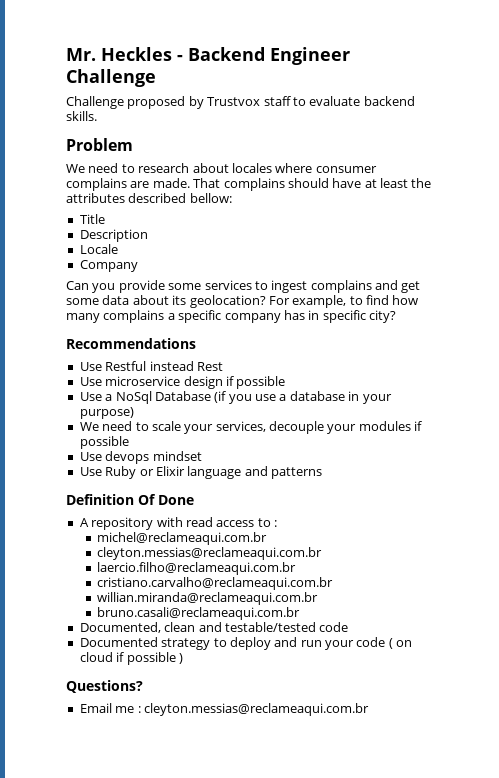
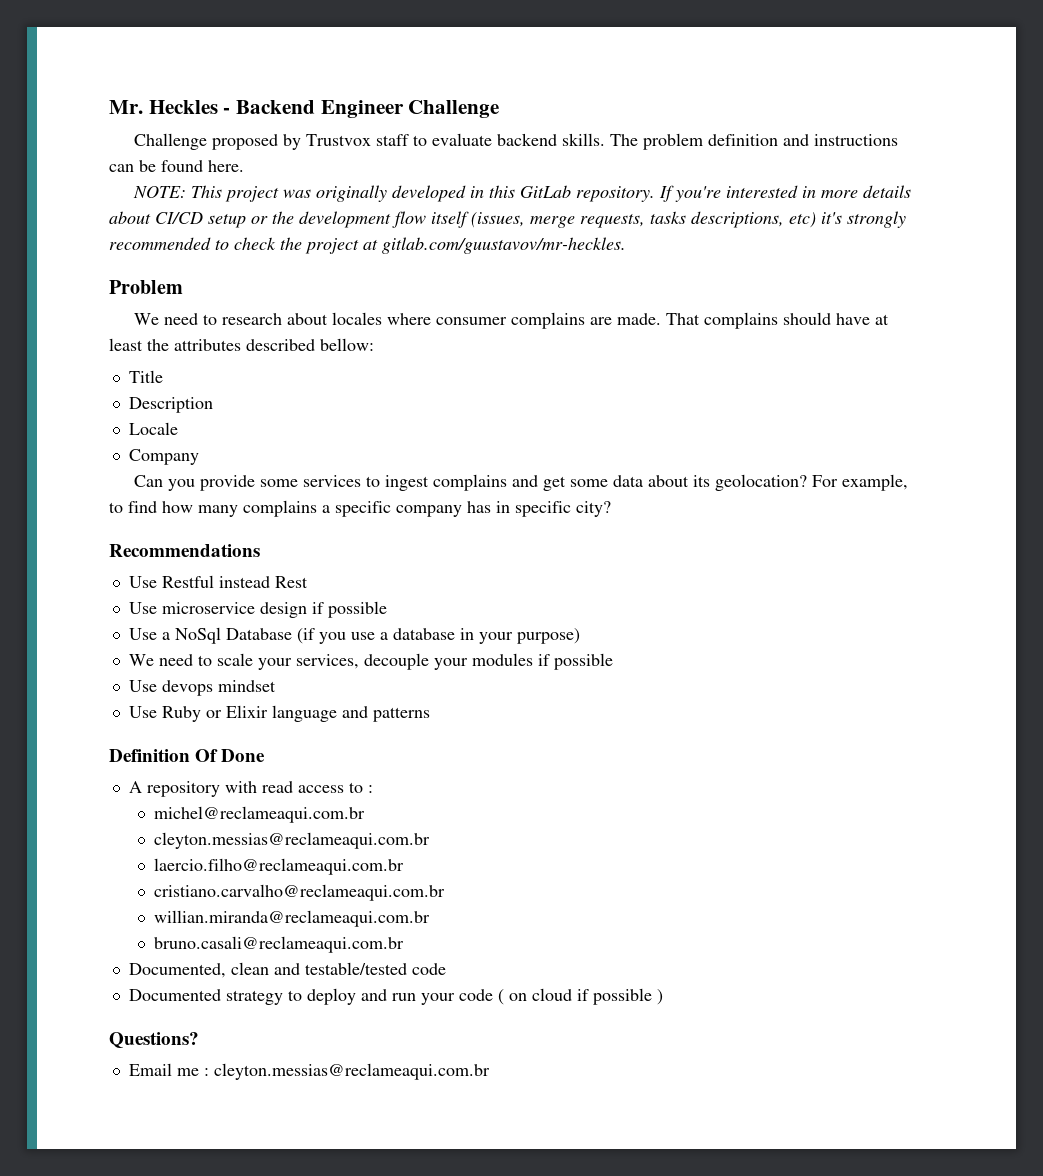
+ The problem definition and instructions can be found here.
+ NOTE: This project was originally developed in this GitLab repository. If you're interested in more details about CI/CD setup or the development flow itself (issues, merge requests, tasks descriptions, etc) it's strongly recommended to check the project at gitlab.com/guustavov/mr-heckles.

